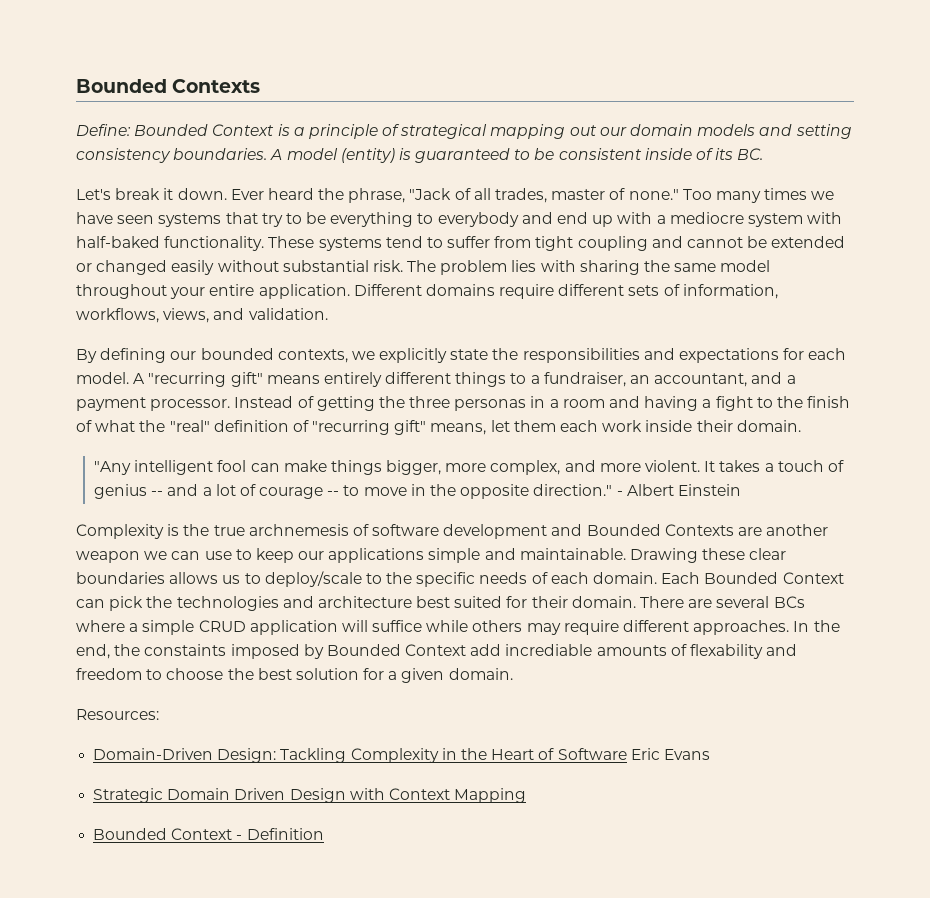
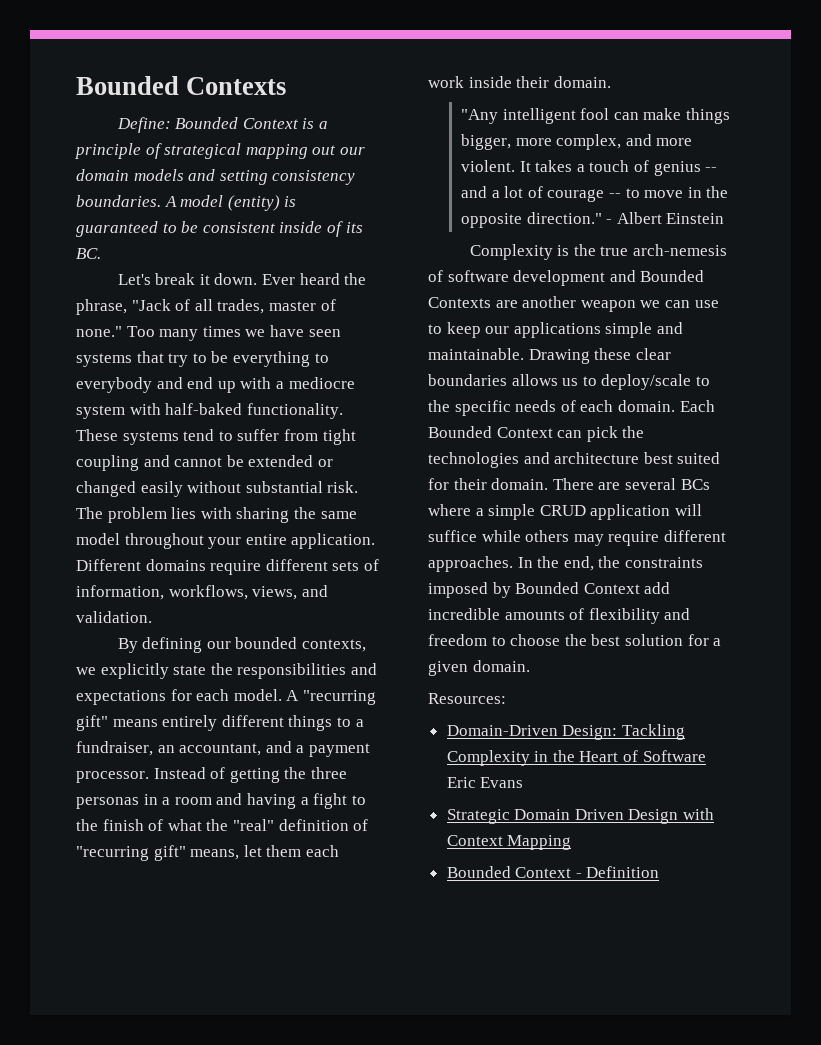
- Complexity is the true archnemesis of software development and Bounded Contexts are another weapon we can use to keep our applications simple and maintainable.
+ Complexity is the true arch-nemesis of software development and Bounded Contexts are another weapon we can use to keep our applications simple and maintainable.
- In the end, the constaints imposed by Bounded Context add incrediable amounts of flexability and freedom to choose the best solution for a given domain.
+ In the end, the constraints imposed by Bounded Context add incredible amounts of flexibility and freedom to choose the best solution for a given domain.

